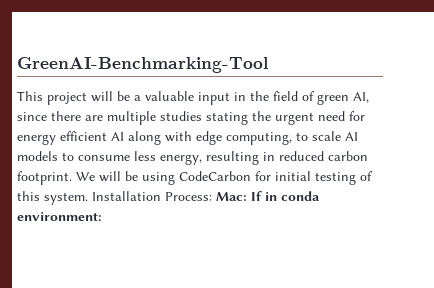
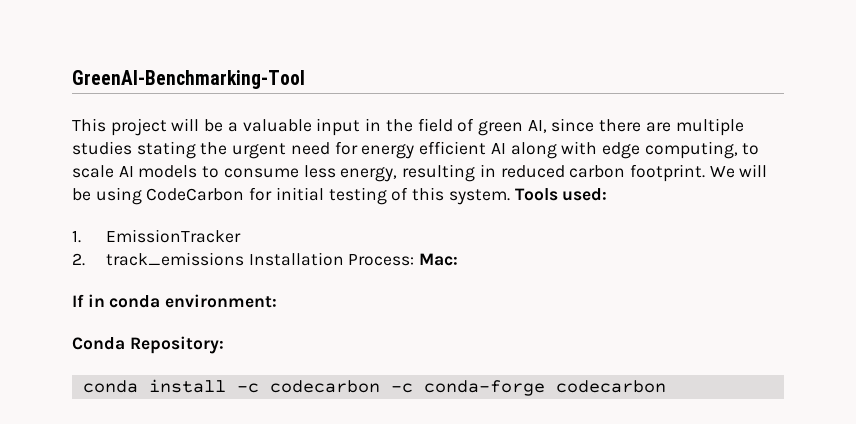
- Installation Process: Mac: If in conda environment:
+ Tools used:
+ 1. EmissionTracker
+ 2. track_emissions Installation Process: Mac:
+ If in conda environment:
+ Conda Repository:
+ conda install -c codecarbon -c conda-forge codecarbon

